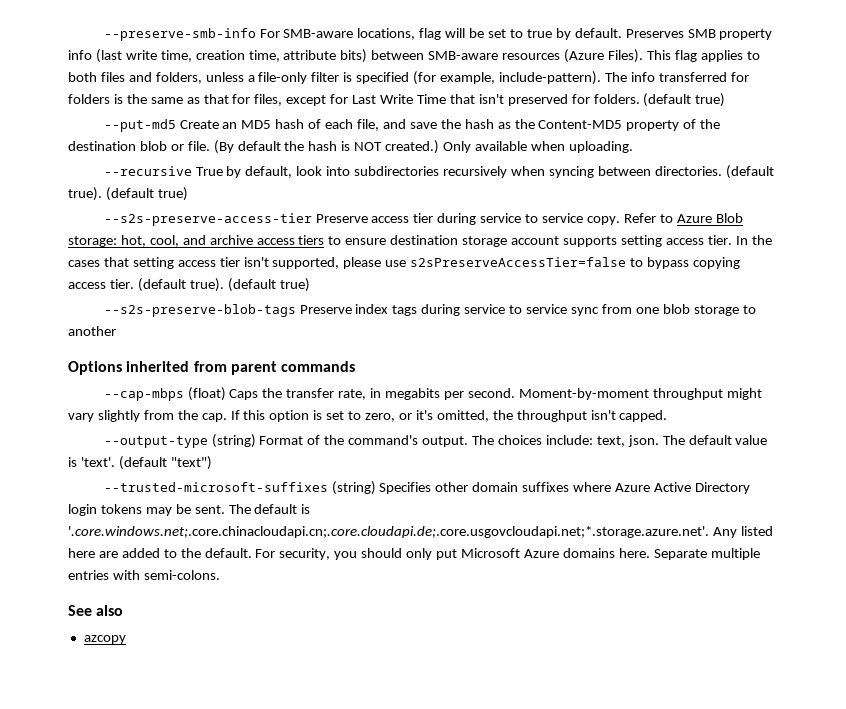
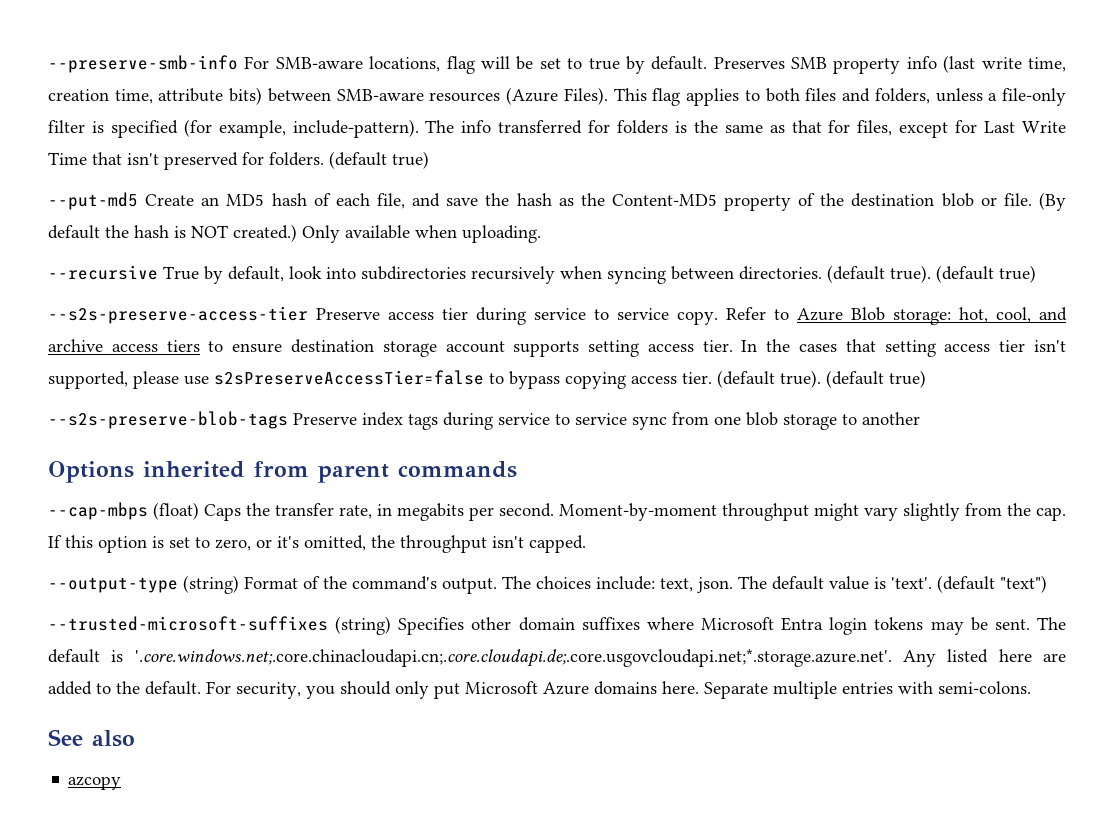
- --trusted-microsoft-suffixes (string) Specifies other domain suffixes where Azure Active Directory login tokens may be sent.
+ --trusted-microsoft-suffixes (string) Specifies other domain suffixes where Microsoft Entra login tokens may be sent.

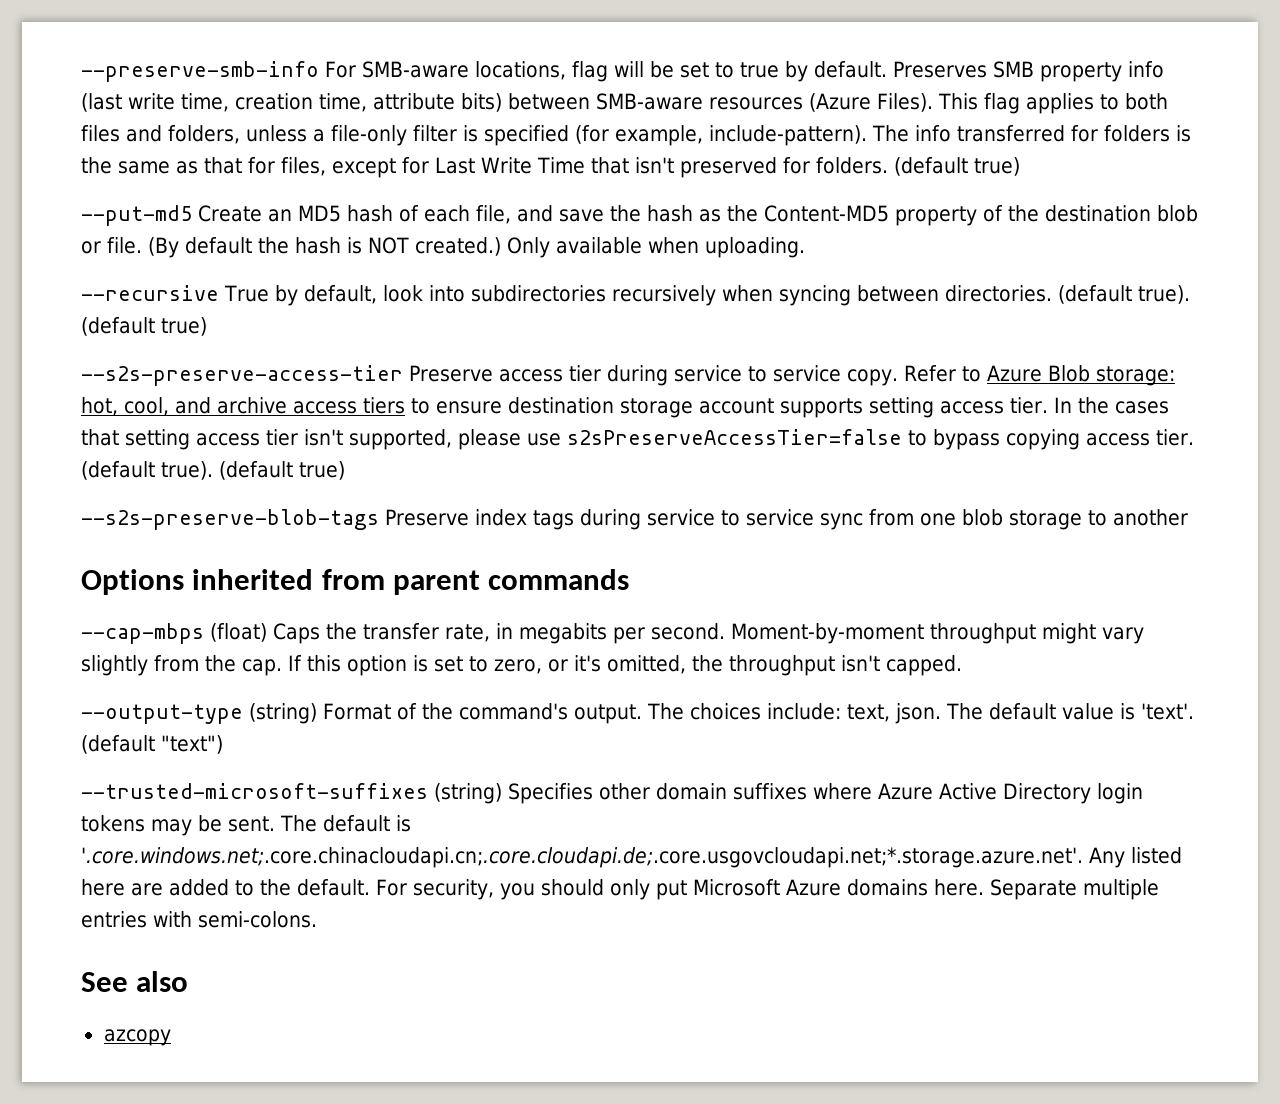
- --trusted-microsoft-suffixes (string) Specifies other domain suffixes where Microsoft Entra login tokens may be sent.
+ --trusted-microsoft-suffixes (string) Specifies other domain suffixes where Azure Active Directory login tokens may be sent.

